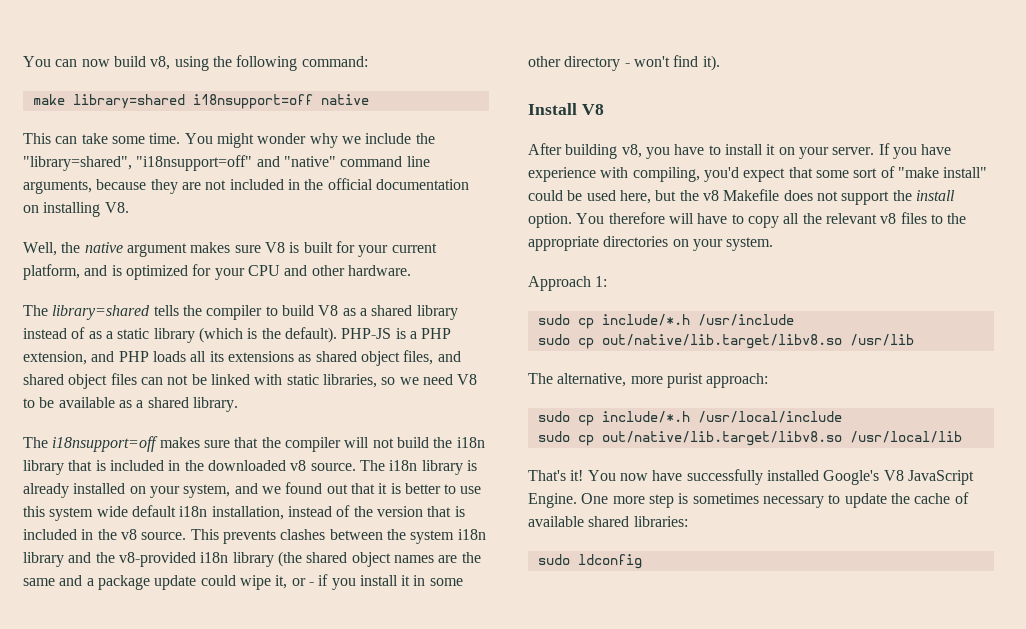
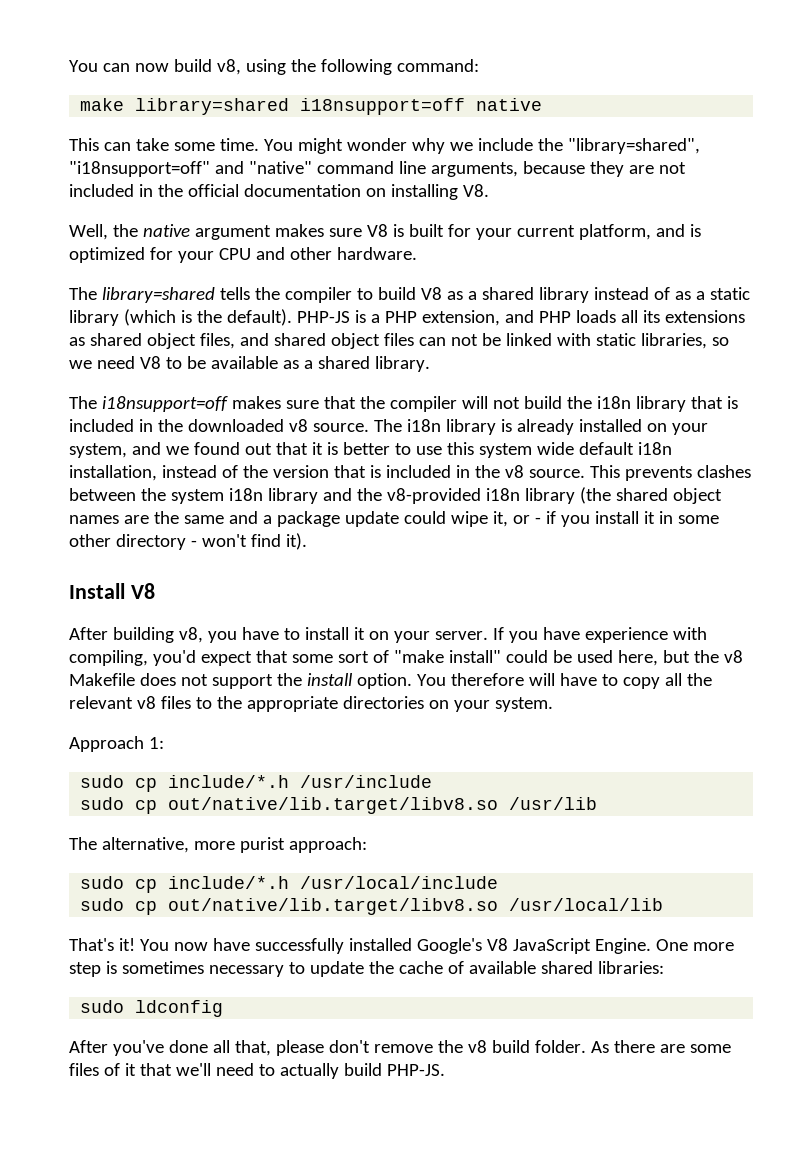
+ After you've done all that, please don't remove the v8 build folder. As there are some files of it that we'll need to actually build PHP-JS.

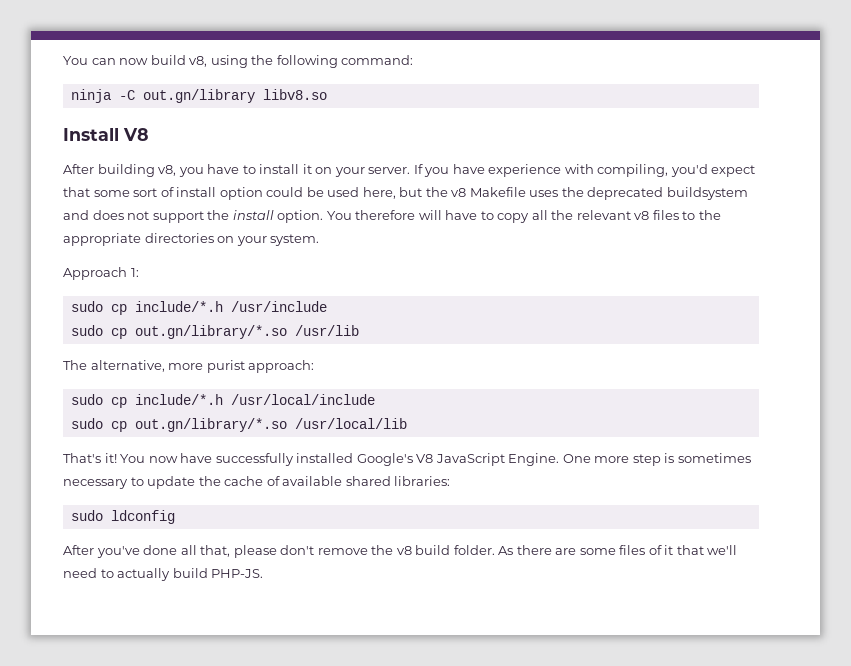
- make library=shared i18nsupport=off native
- This can take some time. You might wonder why we include the "library=shared", "i18nsupport=off" and "native" command line arguments, because they are not included in the official documentation on installing V8.
- Well, the native argument makes sure V8 is built for your current platform, and is optimized for your CPU and other hardware.
- The library=shared tells the compiler to build V8 as a shared library instead of as a static library (which is the default). PHP-JS is a PHP extension, and PHP loads all its extensions as shared object files, and shared object files can not be linked with static libraries, so we need V8 to be available as a shared library.
- The i18nsupport=off makes sure that the compiler will not build the i18n library that is included in the downloaded v8 source. The i18n library is already installed on your system, and we found out that it is better to use this system wide default i18n installation, instead of the version that is included in the v8 source. This prevents clashes between the system i18n library and the v8-provided i18n library (the shared object names are the same and a package update could wipe it, or - if you install it in some other directory - won't find it).
+ ninja -C out.gn/library libv8.so
- If you have experience with compiling, you'd expect that some sort of "make install" could be used here, but the v8 Makefile does not support the install option.
+ If you have experience with compiling, you'd expect that some sort of install option could be used here, but the v8 Makefile uses the deprecated buildsystem and does not support the install option.
- sudo cp out/native/lib.target/libv8.so /usr/lib
+ sudo cp out.gn/library/*.so /usr/lib
- sudo cp out/native/lib.target/libv8.so /usr/local/lib
+ sudo cp out.gn/library/*.so /usr/local/lib

